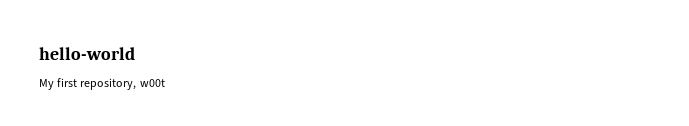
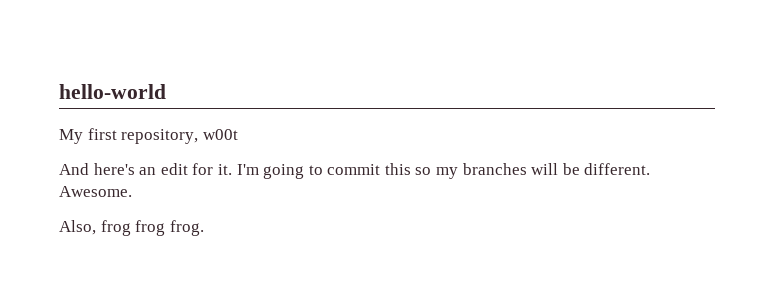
+ And here's an edit for it. I'm going to commit this so my branches will be different. Awesome.
+ Also, frog frog frog.

